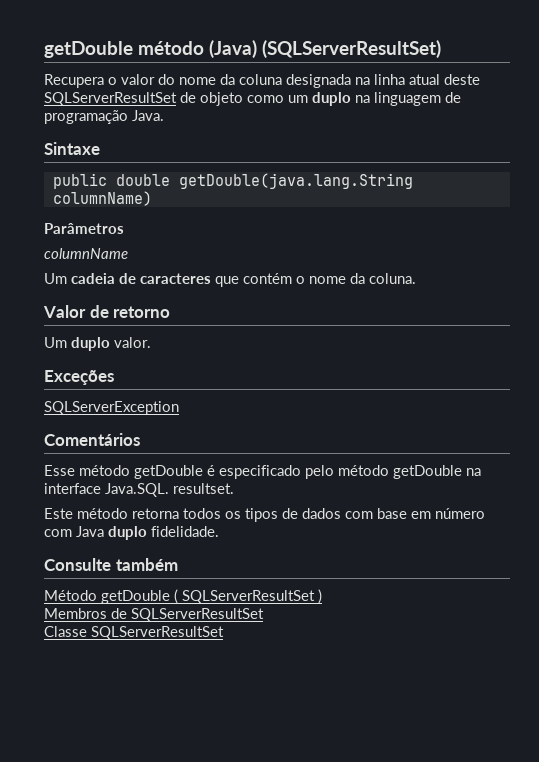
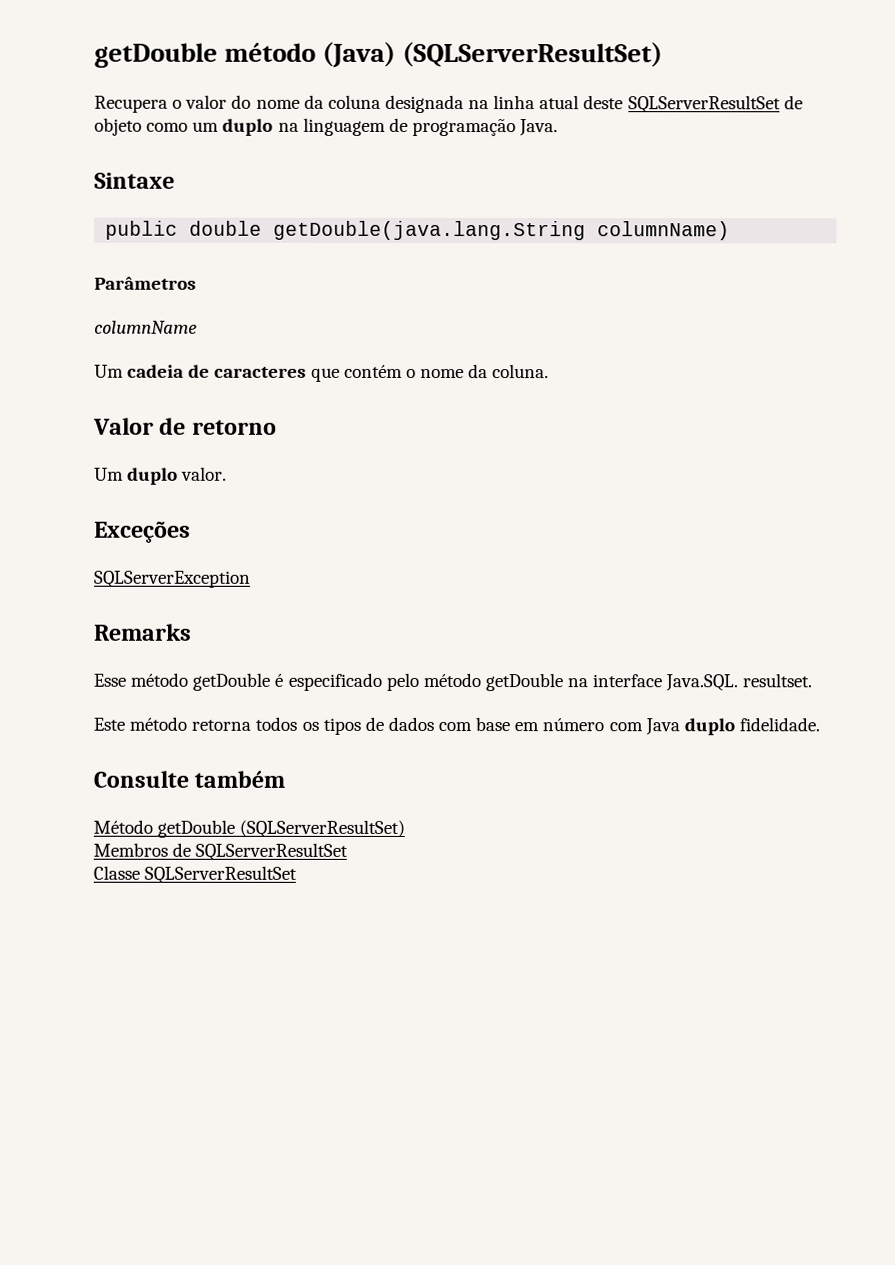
- Comentários
+ Remarks
- Método getDouble ( SQLServerResultSet )
+ Método getDouble (SQLServerResultSet)

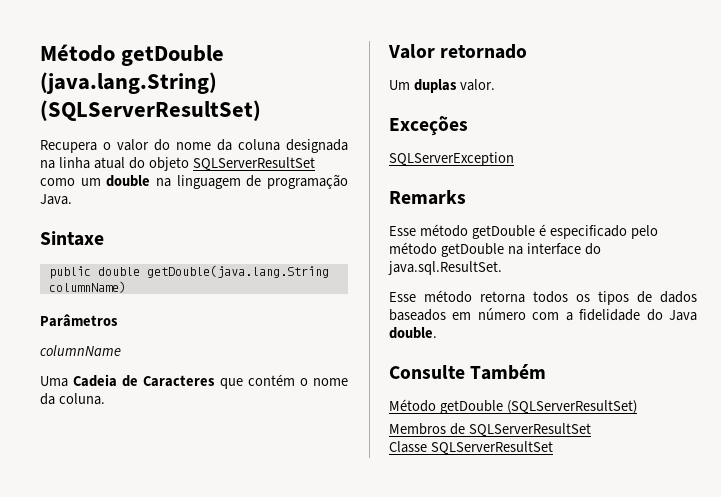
- getDouble método (Java) (SQLServerResultSet)
+ Método getDouble (java.lang.String) (SQLServerResultSet)
- Recupera o valor do nome da coluna designada na linha atual deste SQLServerResultSet de objeto como um duplo na linguagem de programação Java.
+ Recupera o valor do nome da coluna designada na linha atual do objeto SQLServerResultSet como um double na linguagem de programação Java.
- Um cadeia de caracteres que contém o nome da coluna.
+ Uma Cadeia de Caracteres que contém o nome da coluna.
- Valor de retorno
- Um duplo valor.
+ Valor retornado
+ Um duplas valor.
- Esse método getDouble é especificado pelo método getDouble na interface Java.SQL. resultset.
- Este método retorna todos os tipos de dados com base em número com Java duplo fidelidade.
+ Esse método getDouble é especificado pelo método getDouble na interface do java.sql.ResultSet.
+ Esse método retorna todos os tipos de dados baseados em número com a fidelidade do Java double.
- Consulte também
+ Consulte Também

